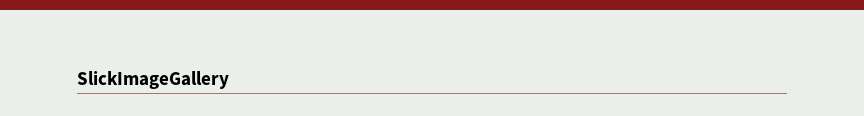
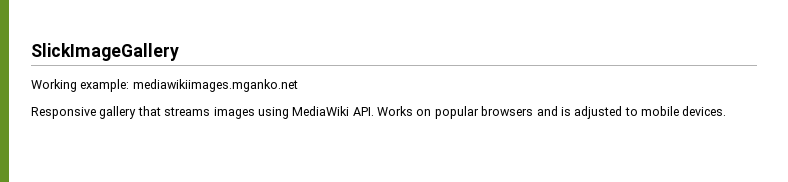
+ Working example: mediawikiimages.mganko.net
+ Responsive gallery that streams images using MediaWiki API. Works on popular browsers and is adjusted to mobile devices.

